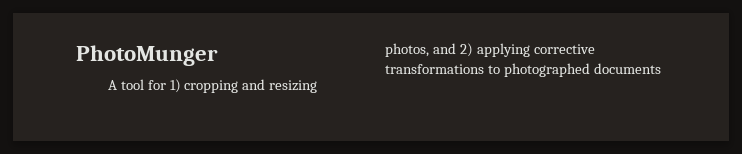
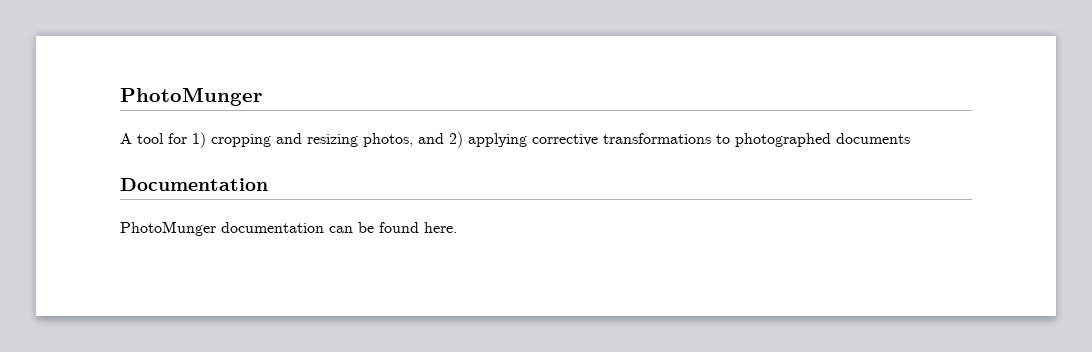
+ Documentation
+ PhotoMunger documentation can be found here.

